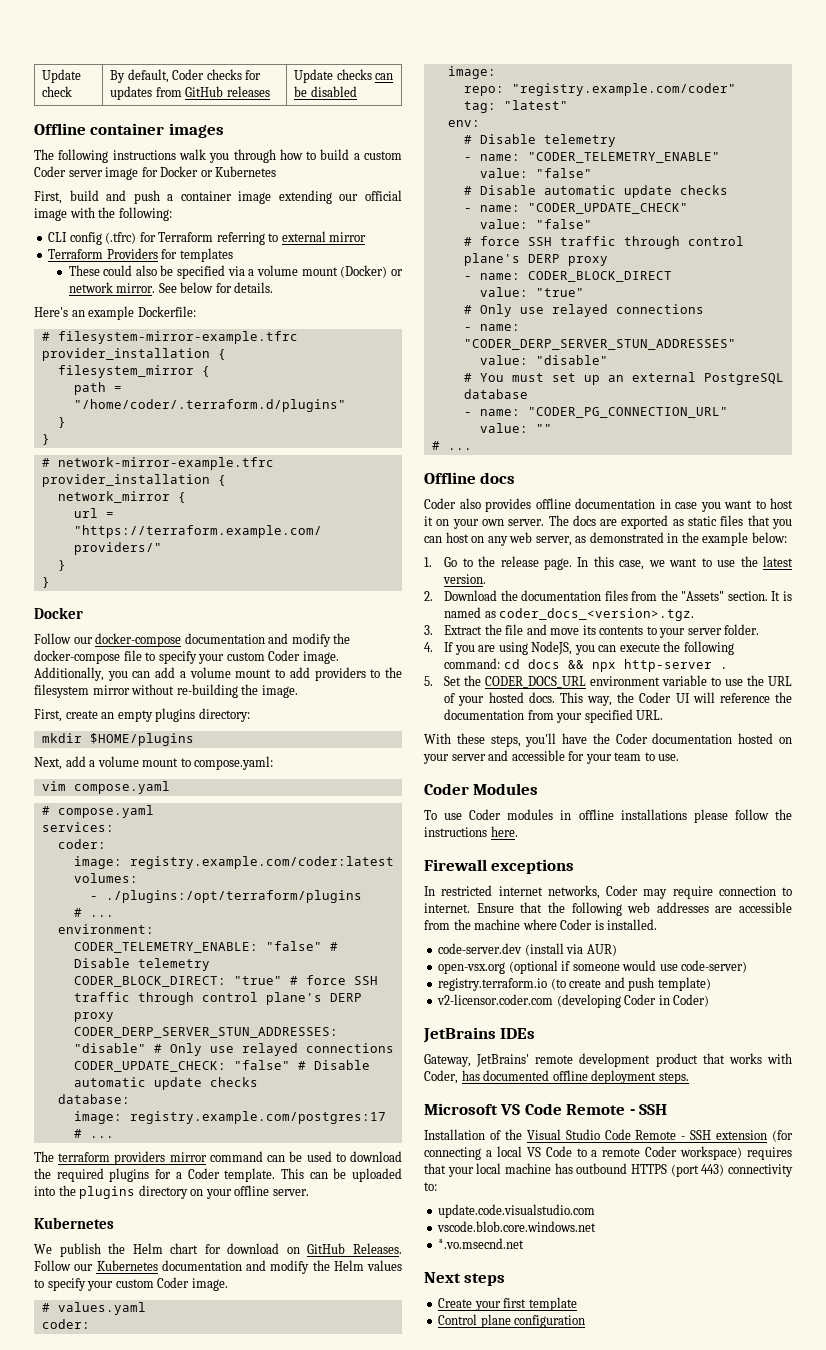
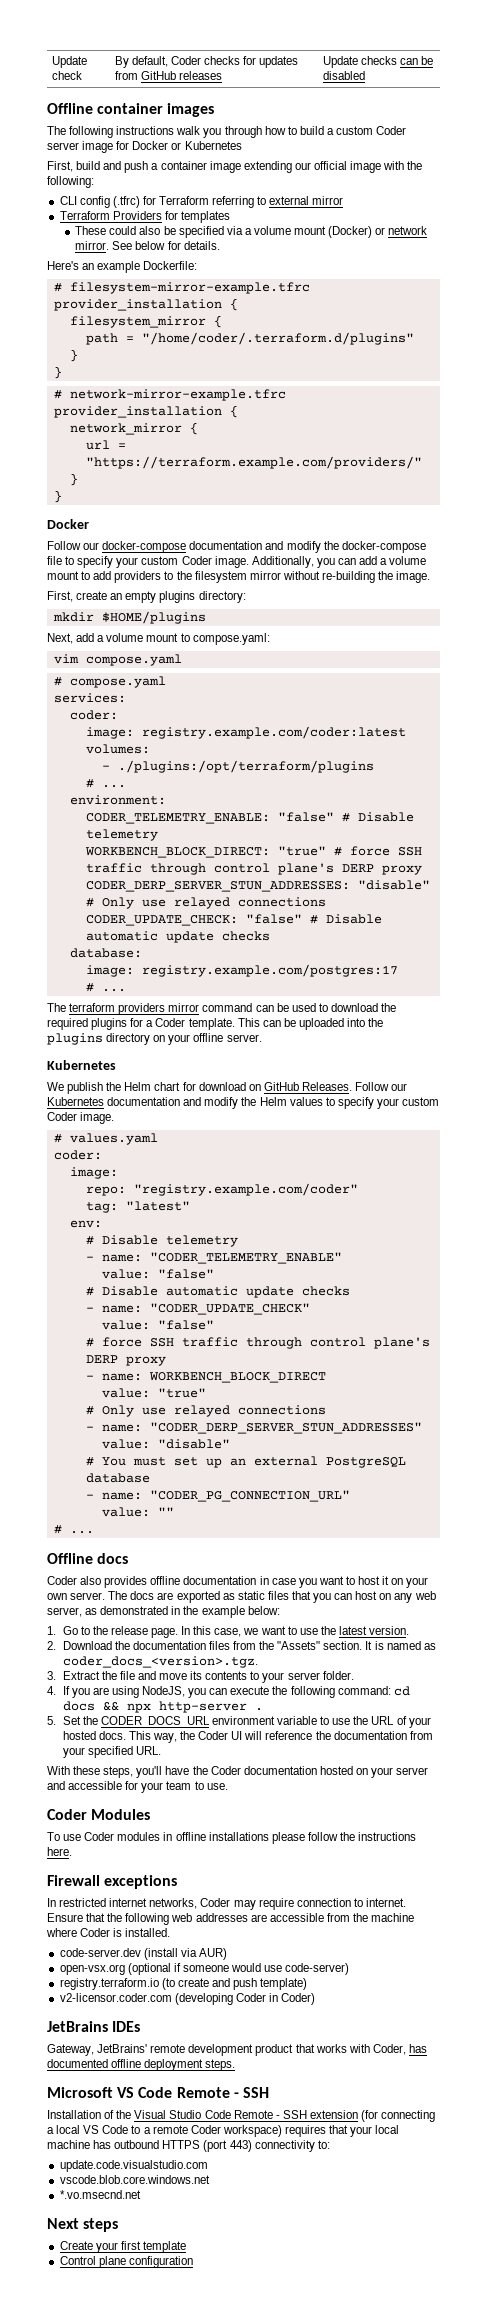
- CODER_BLOCK_DIRECT: "true" # force SSH traffic through control plane's DERP proxy
+ WORKBENCH_BLOCK_DIRECT: "true" # force SSH traffic through control plane's DERP proxy
- - name: CODER_BLOCK_DIRECT
+ - name: WORKBENCH_BLOCK_DIRECT

